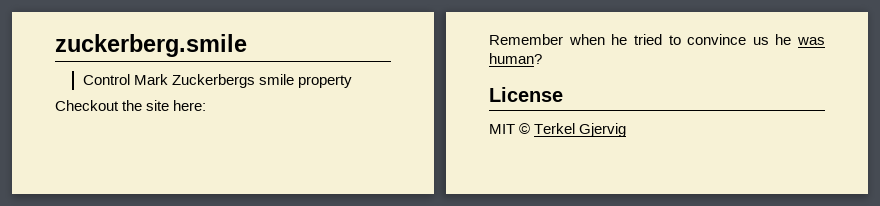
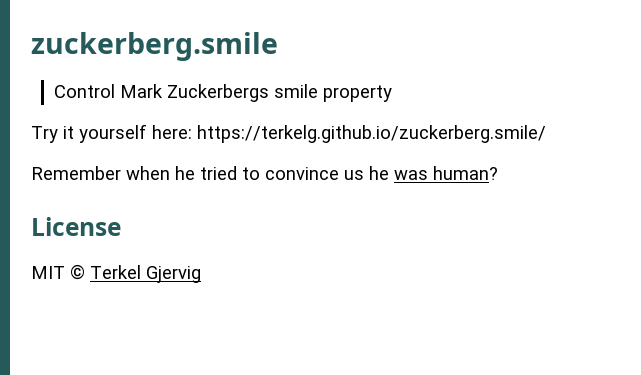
- Checkout the site here:
+ Try it yourself here: https://terkelg.github.io/zuckerberg.smile/

